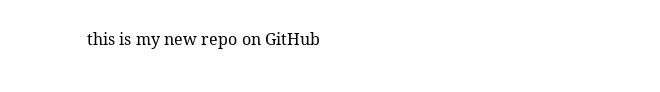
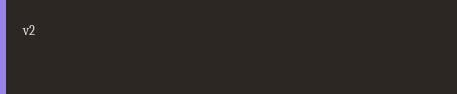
- this is my new repo on GitHub
+ v2

